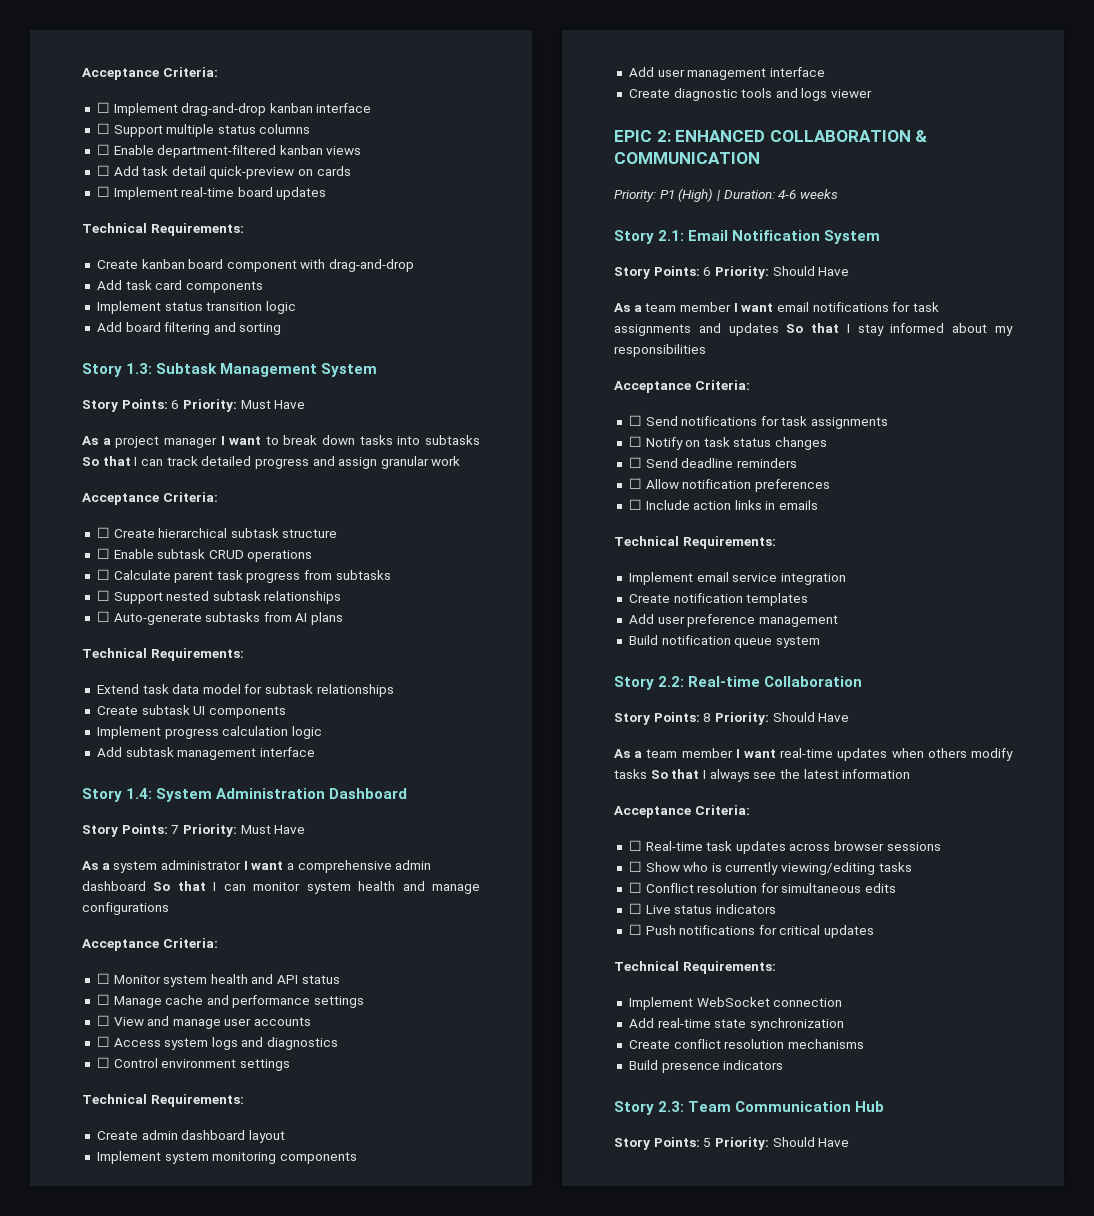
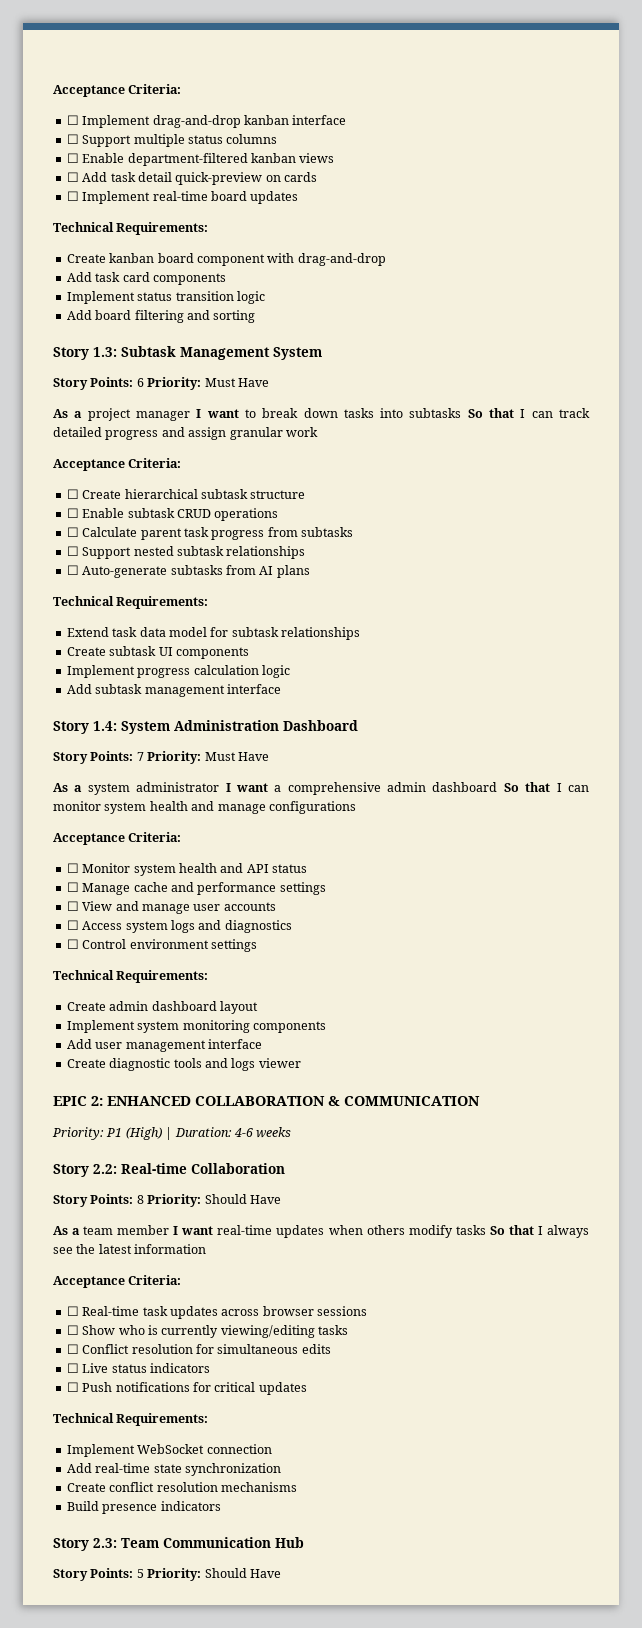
- Story 2.1: Email Notification System
- Story Points: 6 Priority: Should Have
- As a team member I want email notifications for task assignments and updates So that I stay informed about my responsibilities
- Acceptance Criteria:
- ☐ Send notifications for task assignments
- ☐ Notify on task status changes
- ☐ Send deadline reminders
- ☐ Allow notification preferences
- ☐ Include action links in emails
- Technical Requirements:
- Implement email service integration
- Create notification templates
- Add user preference management
- Build notification queue system

